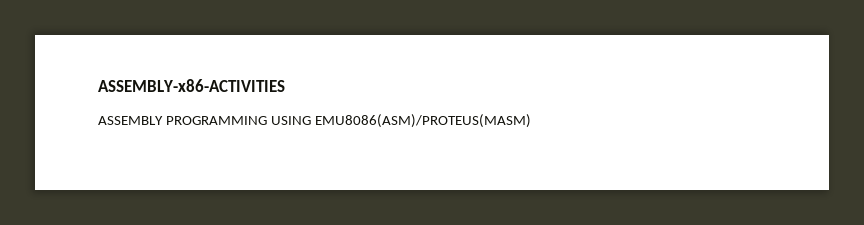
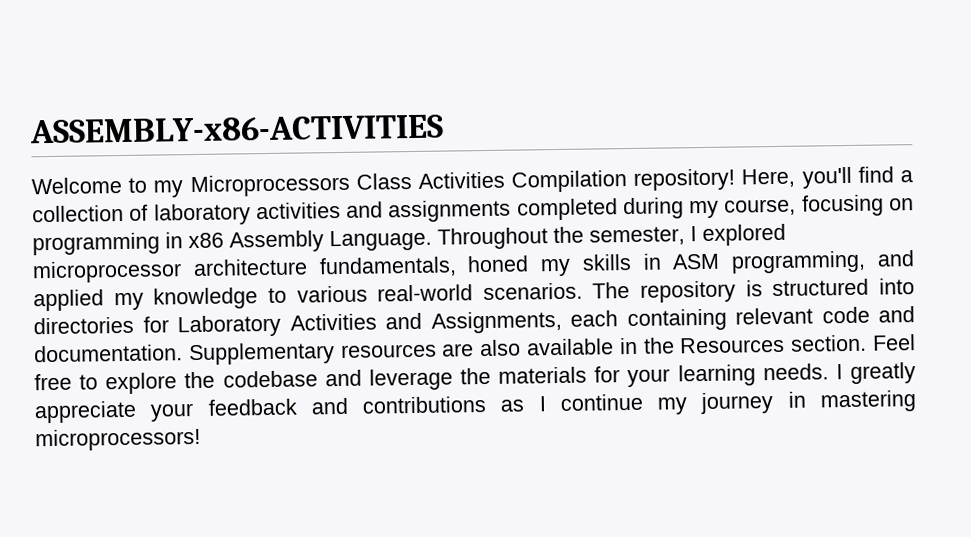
- ASSEMBLY PROGRAMMING USING EMU8086(ASM)/PROTEUS(MASM)
+ Welcome to my Microprocessors Class Activities Compilation repository! Here, you'll find a collection of laboratory activities and assignments completed during my course, focusing on programming in x86 Assembly Language. Throughout the semester, I explored microprocessor architecture fundamentals, honed my skills in ASM programming, and applied my knowledge to various real-world scenarios. The repository is structured into directories for Laboratory Activities and Assignments, each containing relevant code and documentation. Supplementary resources are also available in the Resources section. Feel free to explore the codebase and leverage the materials for your learning needs. I greatly appreciate your feedback and contributions as I continue my journey in mastering microprocessors!

